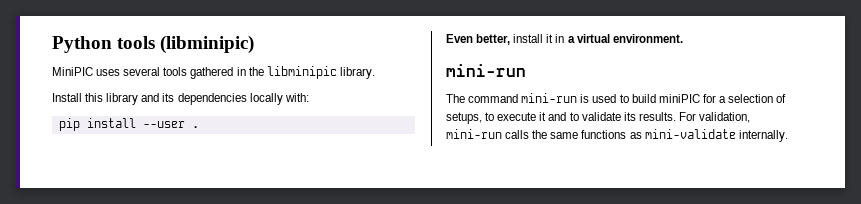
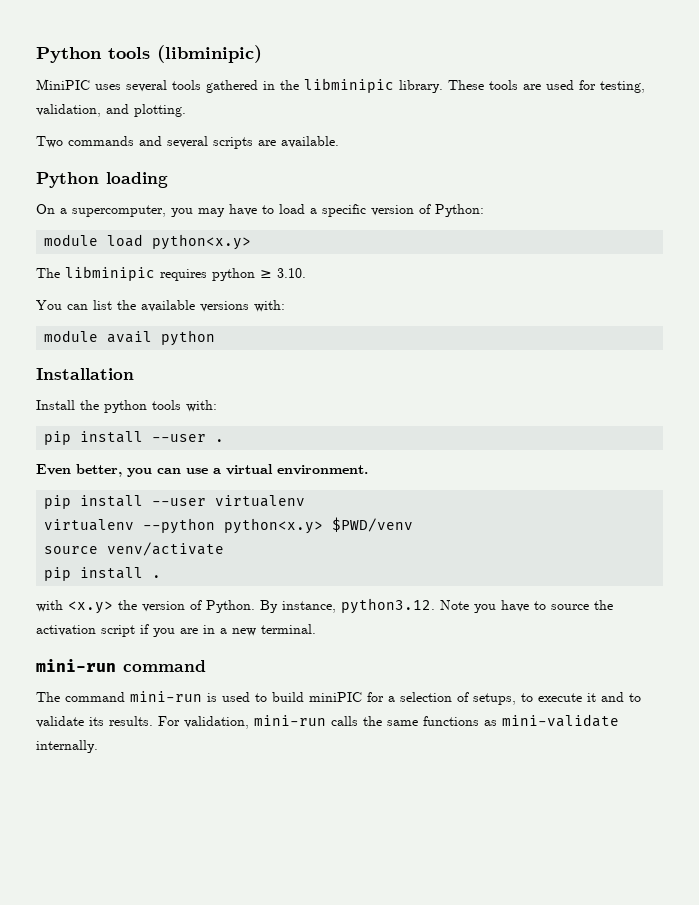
- MiniPIC uses several tools gathered in the libminipic library.
- Install this library and its dependencies locally with:
+ MiniPIC uses several tools gathered in the libminipic library. These tools are used for testing, validation, and plotting.
+ Two commands and several scripts are available.
+ Python loading
+ On a supercomputer, you may have to load a specific version of Python:
+ module load python<x.y>
+ The libminipic requires python ≥ 3.10.
+ You can list the available versions with:
+ module avail python
+ Installation
+ Install the python tools with:
- Even better, install it in a virtual environment.
- mini-run
+ Even better, you can use a virtual environment.
+ pip install --user virtualenv
+ virtualenv --python python<x.y> $PWD/venv
+ source venv/activate
+ pip install .
+ with <x.y> the version of Python. By instance, python3.12. Note you have to source the activation script if you are in a new terminal.
+ mini-run command

